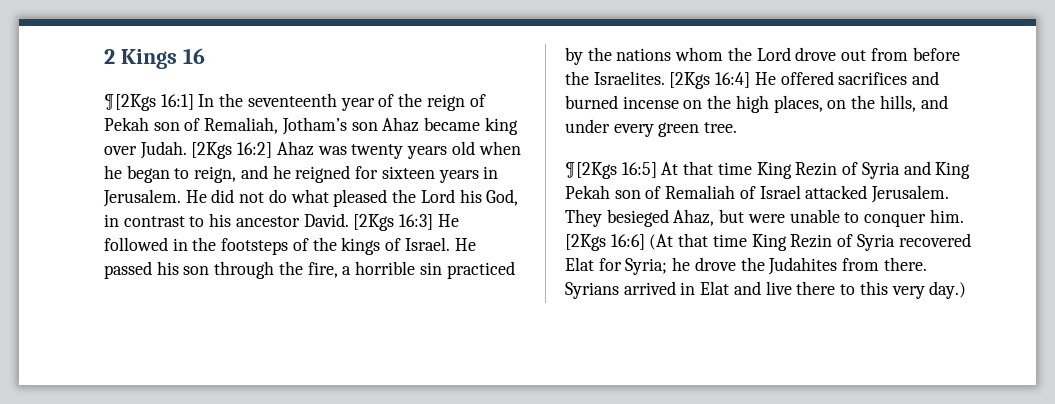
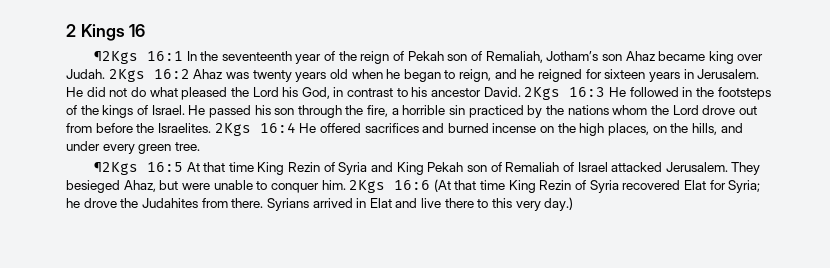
- ¶[2Kgs 16:1] In the seventeenth year of the reign of Pekah son of Remaliah, Jotham’s son Ahaz became king over Judah.
+ ¶2Kgs 16:1 In the seventeenth year of the reign of Pekah son of Remaliah, Jotham’s son Ahaz became king over Judah.
- [2Kgs 16:2] Ahaz was twenty years old when he began to reign, and he reigned for sixteen years in Jerusalem.
+ 2Kgs 16:2 Ahaz was twenty years old when he began to reign, and he reigned for sixteen years in Jerusalem.
- [2Kgs 16:3] He followed in the footsteps of the kings of Israel.
+ 2Kgs 16:3 He followed in the footsteps of the kings of Israel.
- [2Kgs 16:4] He offered sacrifices and burned incense on the high places, on the hills, and under every green tree.
+ 2Kgs 16:4 He offered sacrifices and burned incense on the high places, on the hills, and under every green tree.
- ¶[2Kgs 16:5] At that time King Rezin of Syria and King Pekah son of Remaliah of Israel attacked Jerusalem.
+ ¶2Kgs 16:5 At that time King Rezin of Syria and King Pekah son of Remaliah of Israel attacked Jerusalem.
- [2Kgs 16:6] (At that time King Rezin of Syria recovered Elat for Syria; he drove the Judahites from there.
+ 2Kgs 16:6 (At that time King Rezin of Syria recovered Elat for Syria; he drove the Judahites from there.

